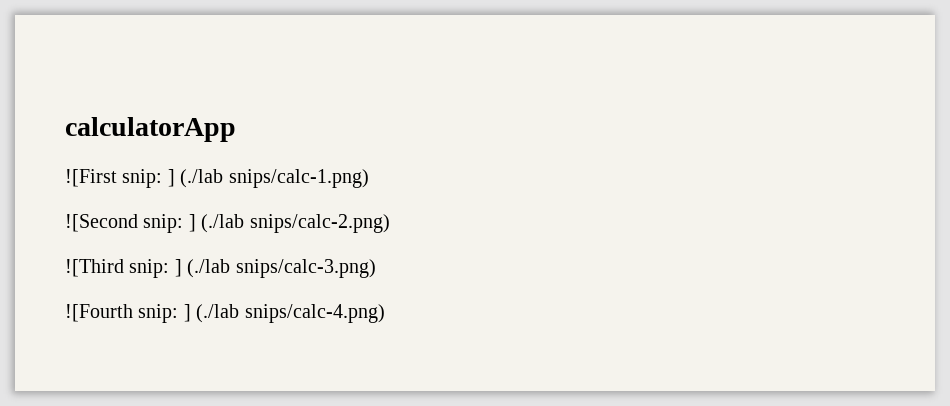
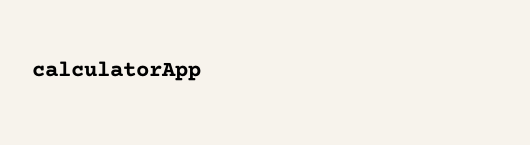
- ![First snip: ] (./lab snips/calc-1.png)
- ![Second snip: ] (./lab snips/calc-2.png)
- ![Third snip: ] (./lab snips/calc-3.png)
- ![Fourth snip: ] (./lab snips/calc-4.png)

